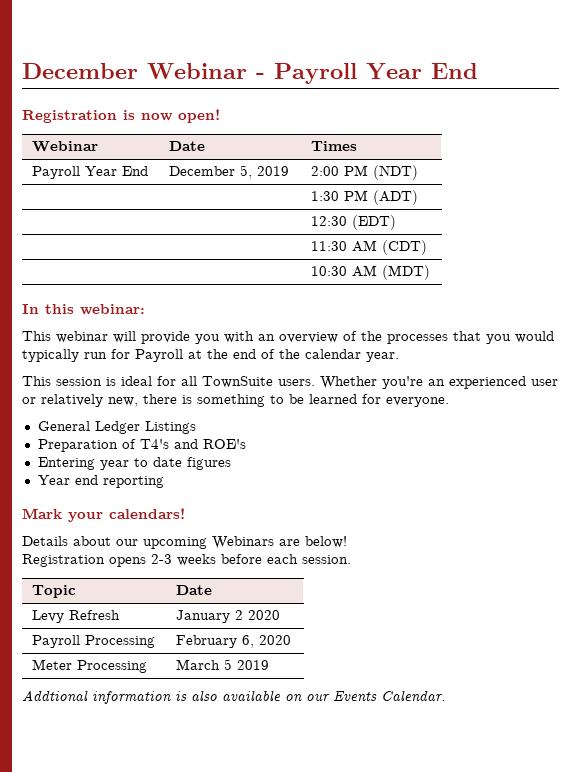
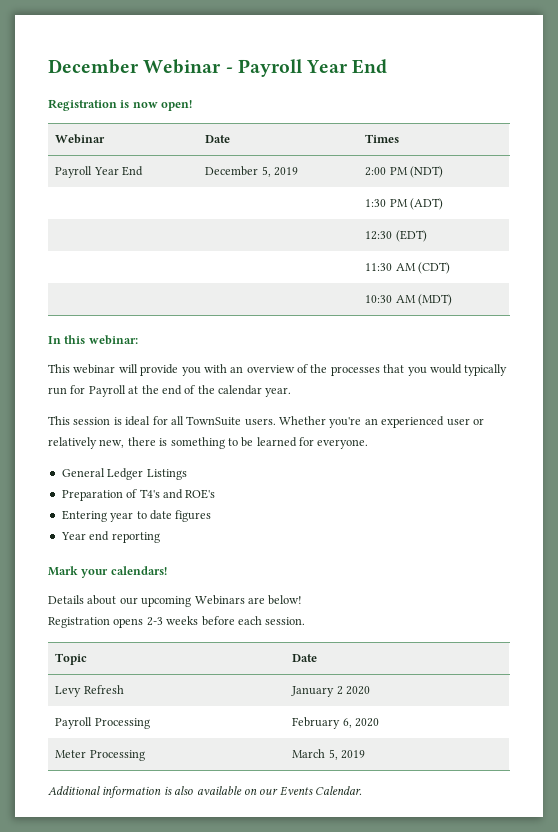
- Meter Processing | March 5 2019
+ Meter Processing | March 5, 2019
- Addtional information is also available on our Events Calendar.
+ Additional information is also available on our Events Calendar.

